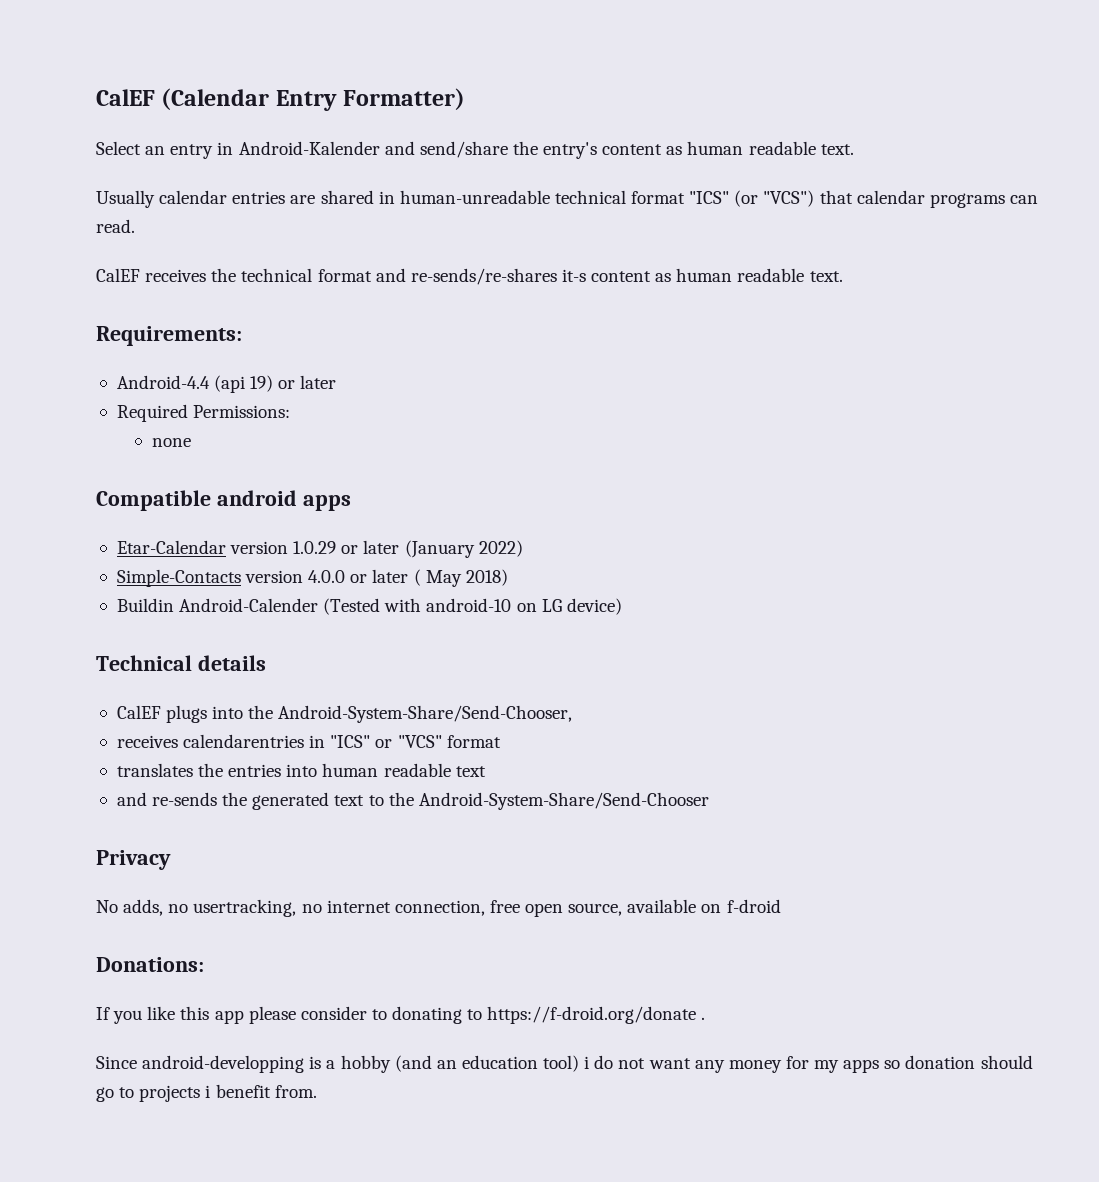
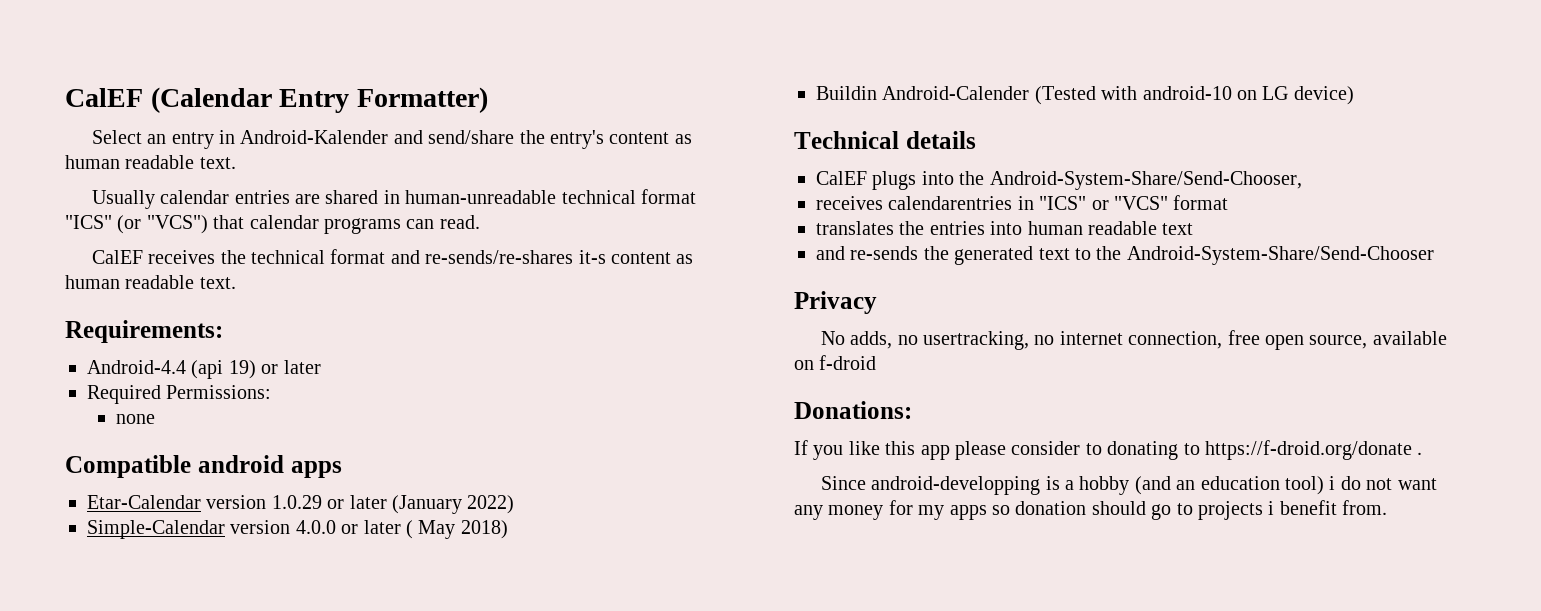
- Simple-Contacts version 4.0.0 or later ( May 2018)
+ Simple-Calendar version 4.0.0 or later ( May 2018)

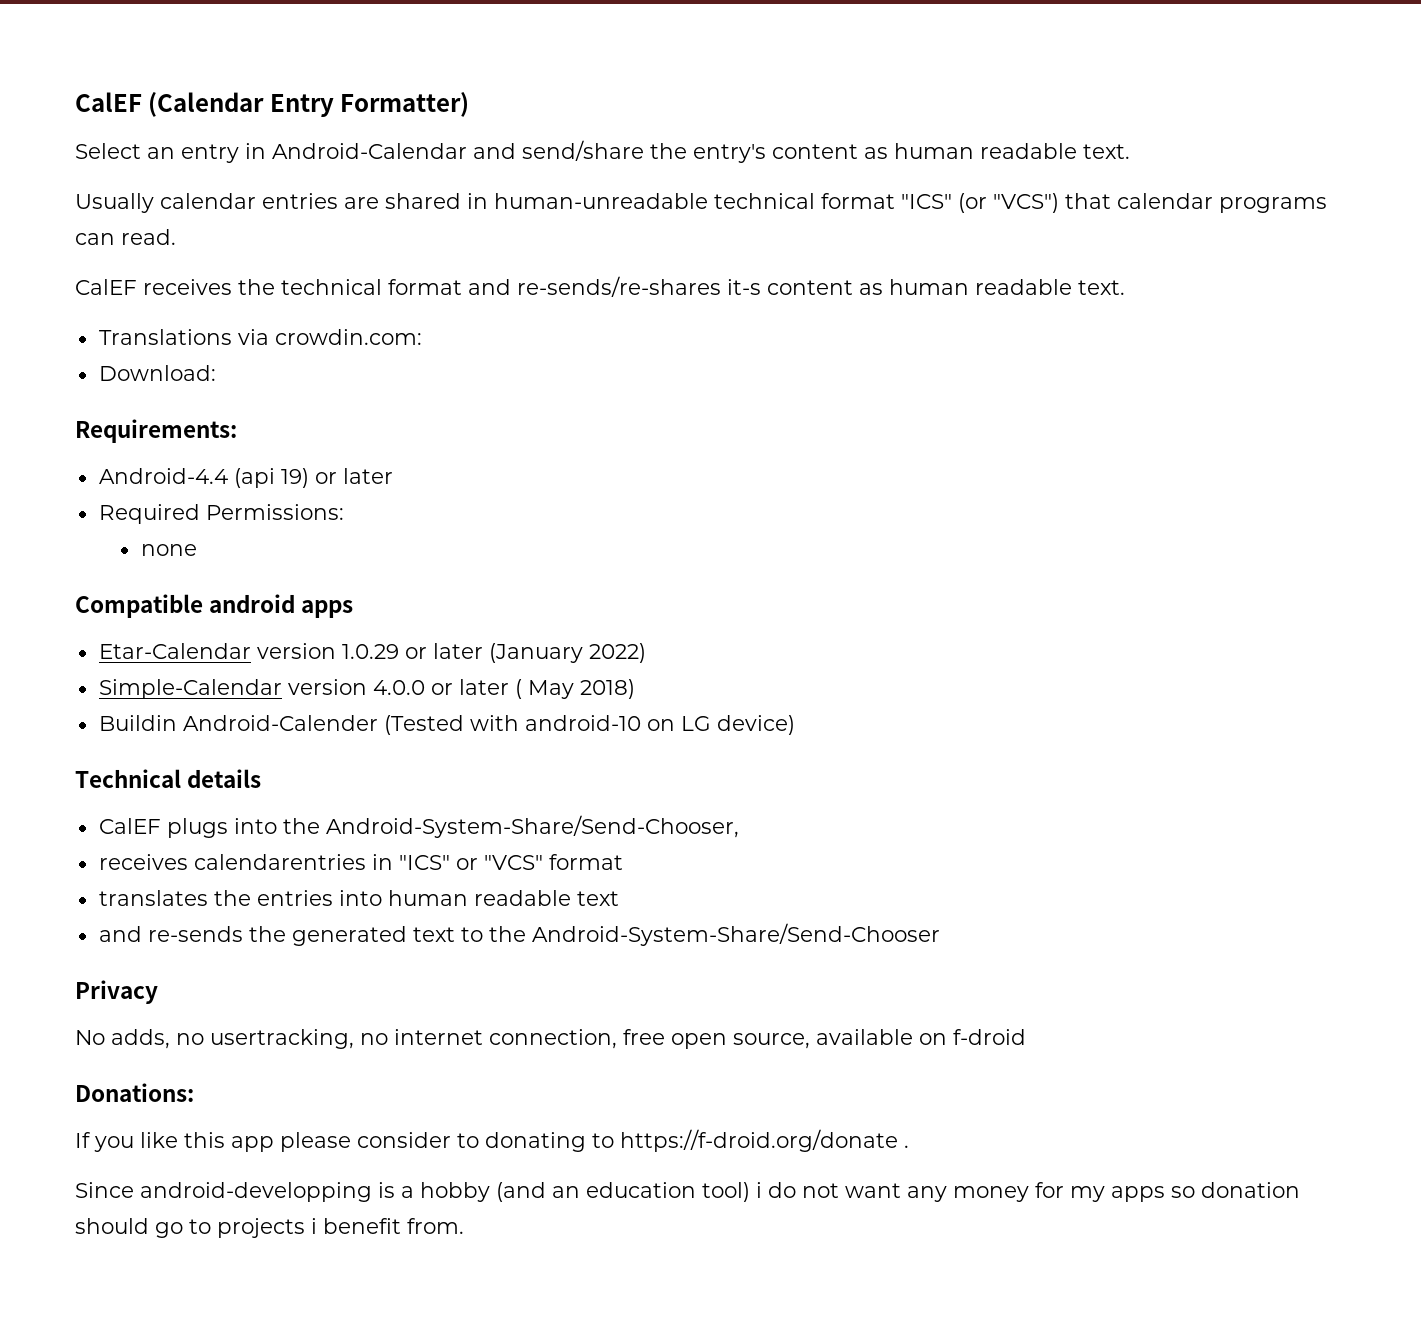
- Select an entry in Android-Kalender and send/share the entry's content as human readable text.
+ Select an entry in Android-Calendar and send/share the entry's content as human readable text.
+ Translations via crowdin.com:
+ Download:

